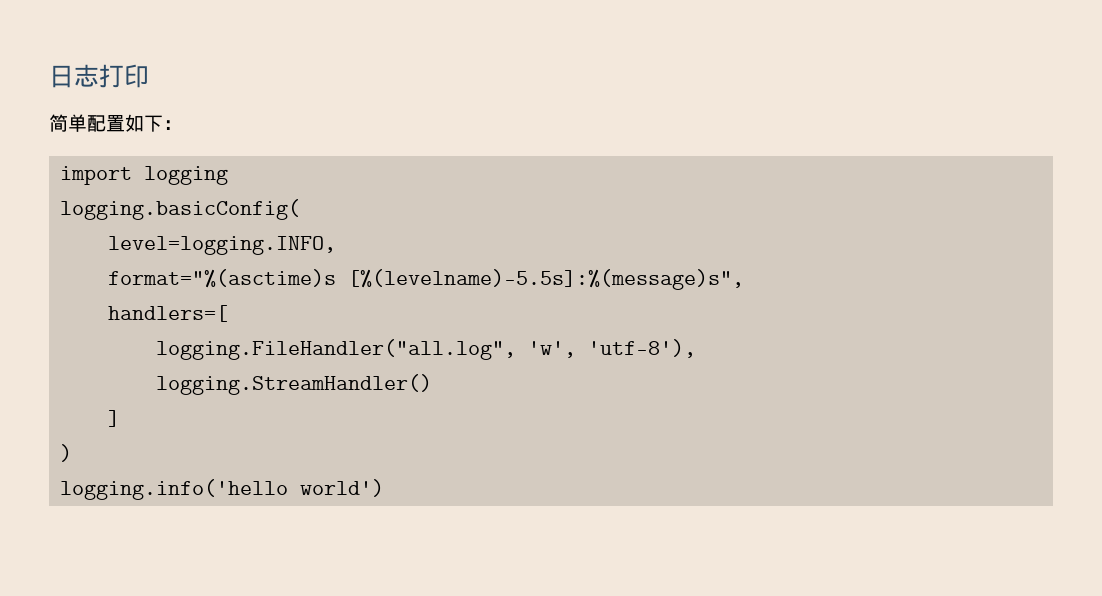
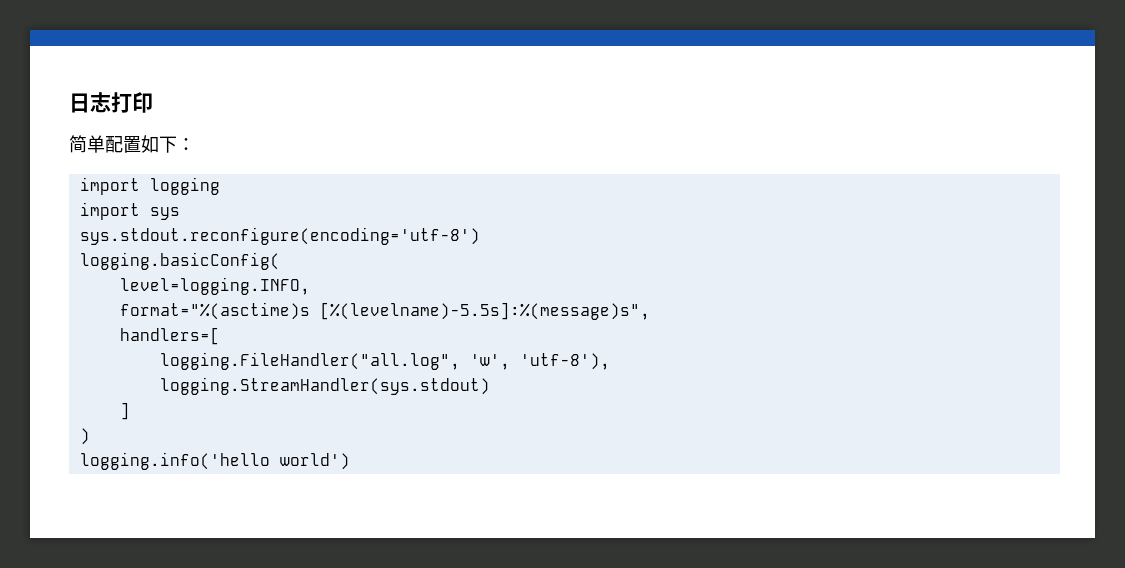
+ import sys
+ sys.stdout.reconfigure(encoding='utf-8')
- logging.StreamHandler()
+ logging.StreamHandler(sys.stdout)

